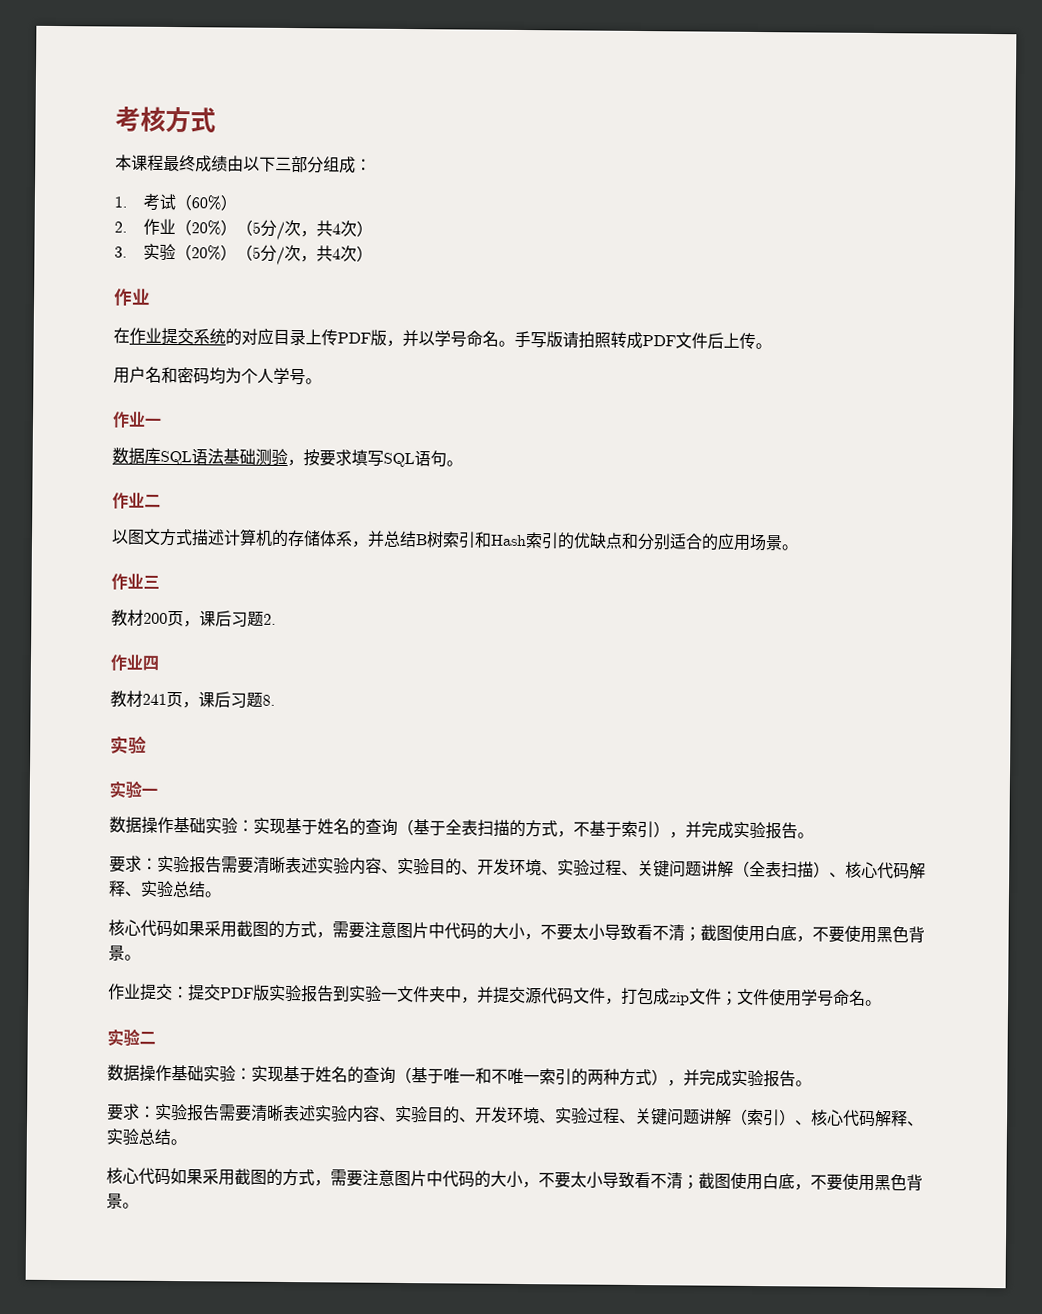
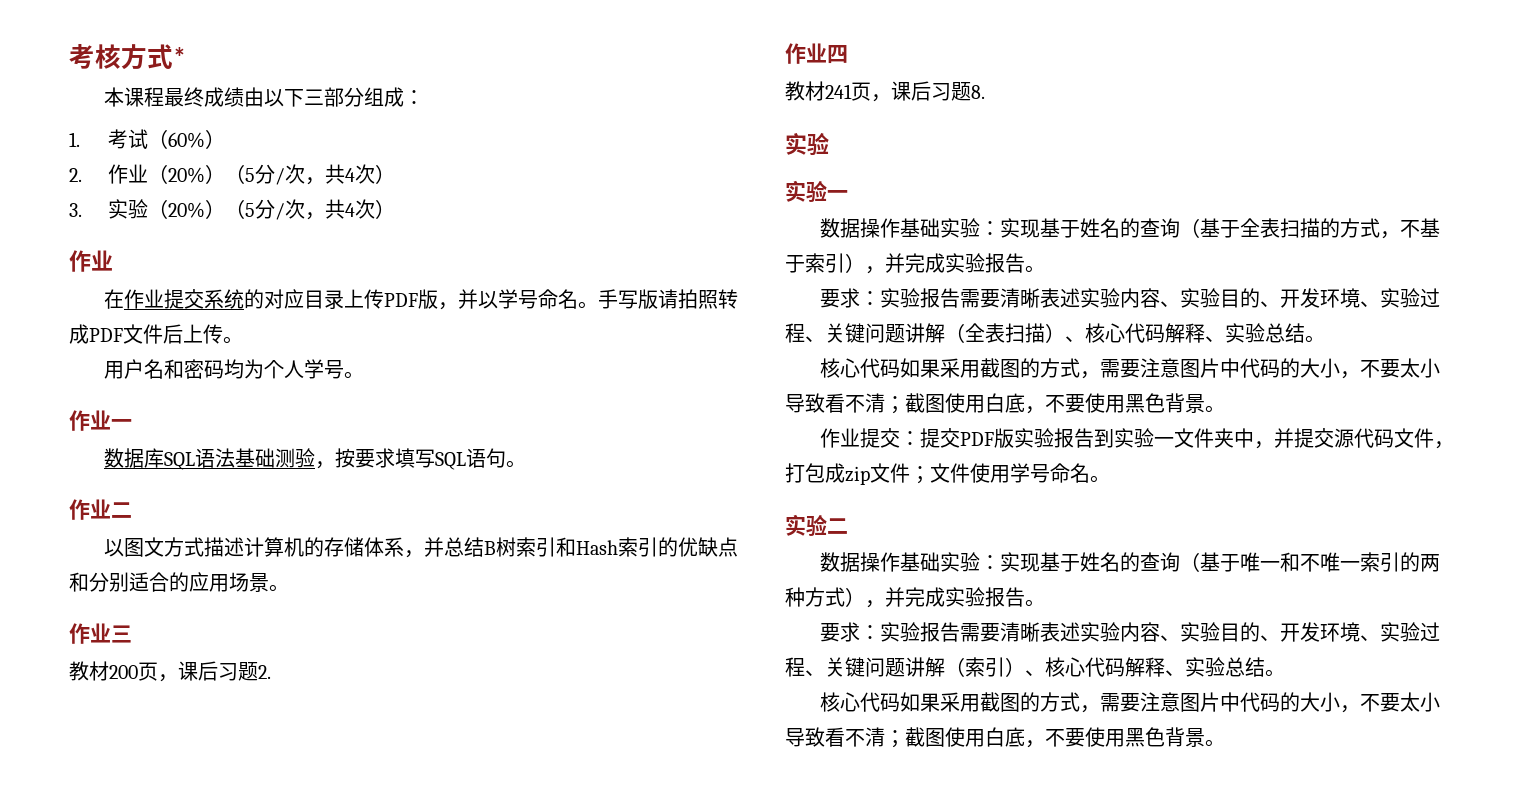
- 考核方式
+ 考核方式*

